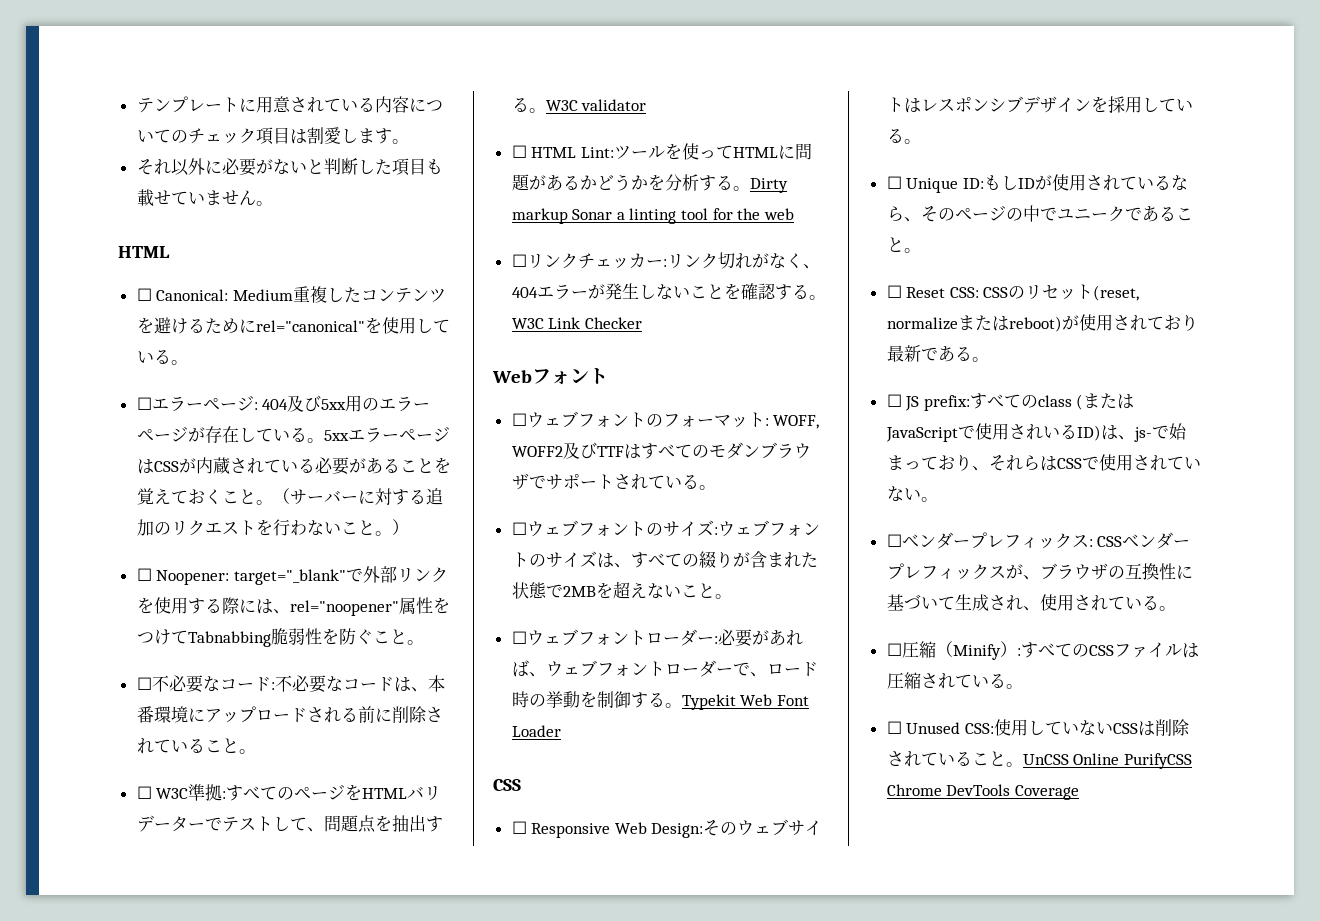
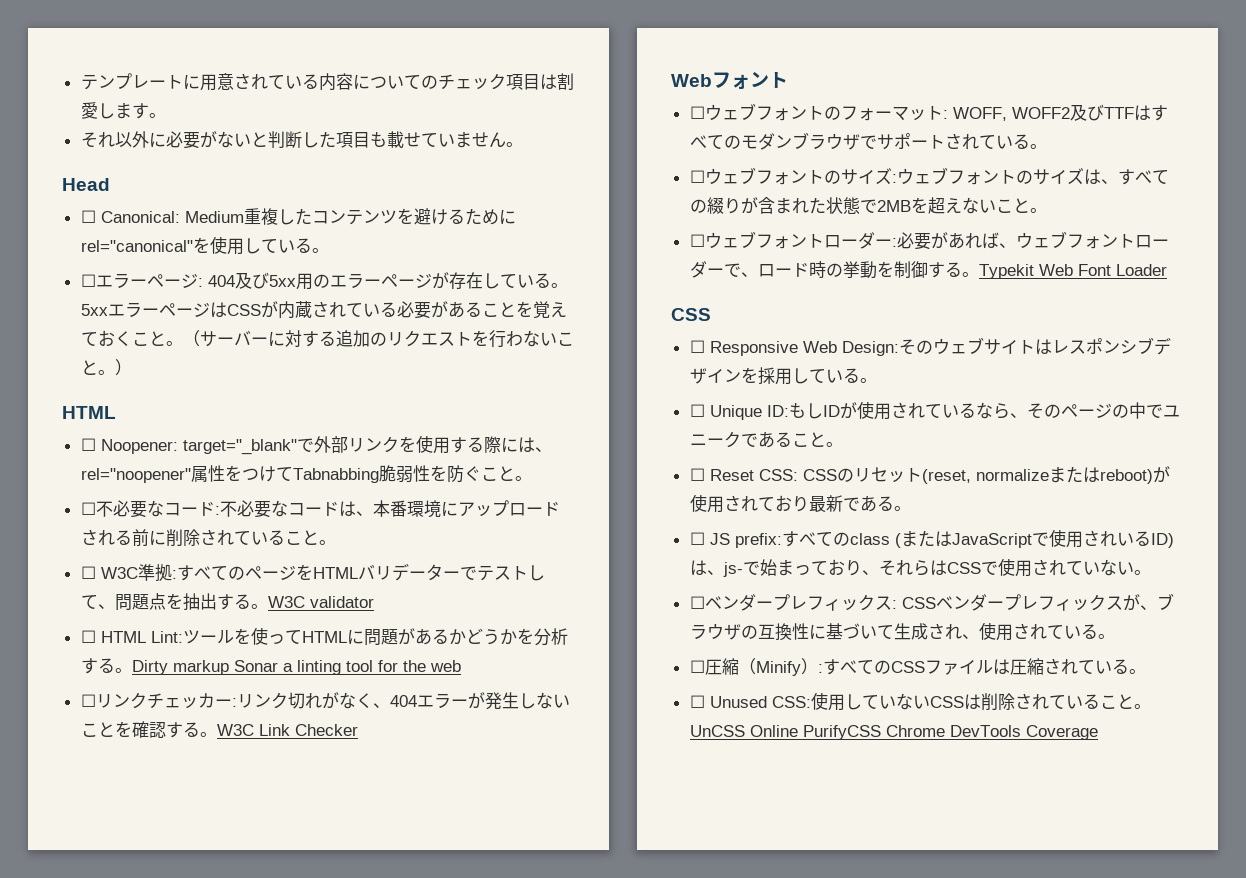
  それ以外に必要がないと判断した項目も載せていません。
- HTML
+ Head
  （サーバーに対する追加のリクエストを行わないこと。）
+ HTML

